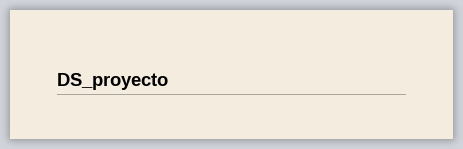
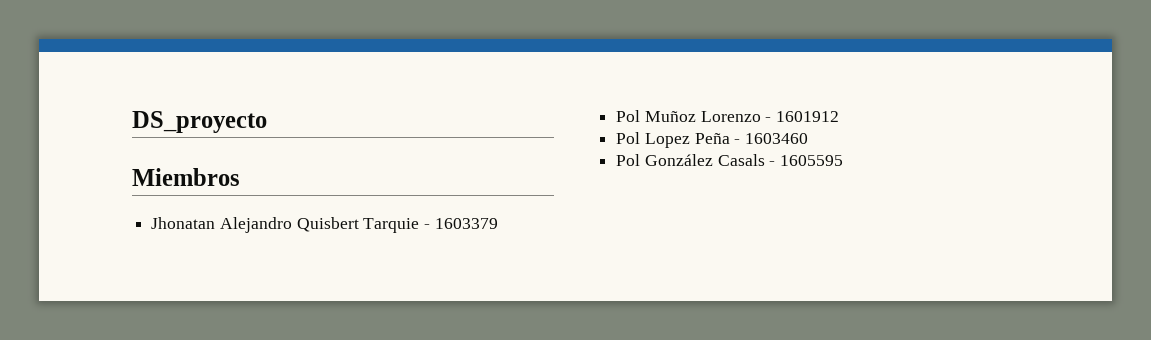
+ Miembros
+ Jhonatan Alejandro Quisbert Tarquie - 1603379
+ Pol Muñoz Lorenzo - 1601912
+ Pol Lopez Peña - 1603460
+ Pol González Casals - 1605595

